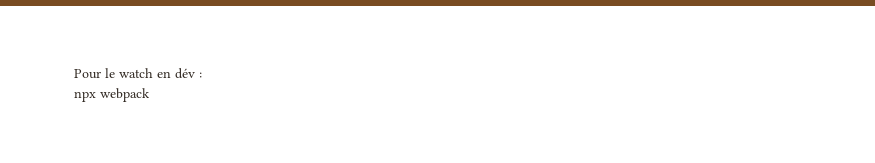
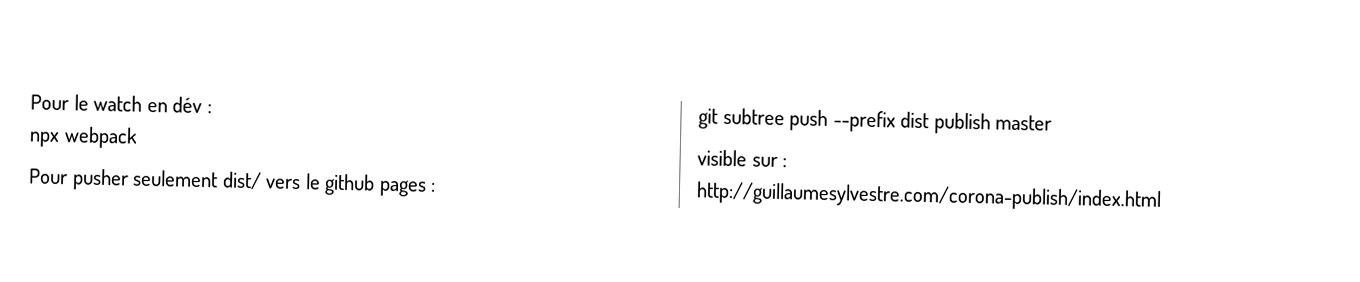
+ Pour pusher seulement dist/ vers le github pages :
+ git subtree push --prefix dist publish master
+ visible sur :
+ http://guillaumesylvestre.com/corona-publish/index.html

